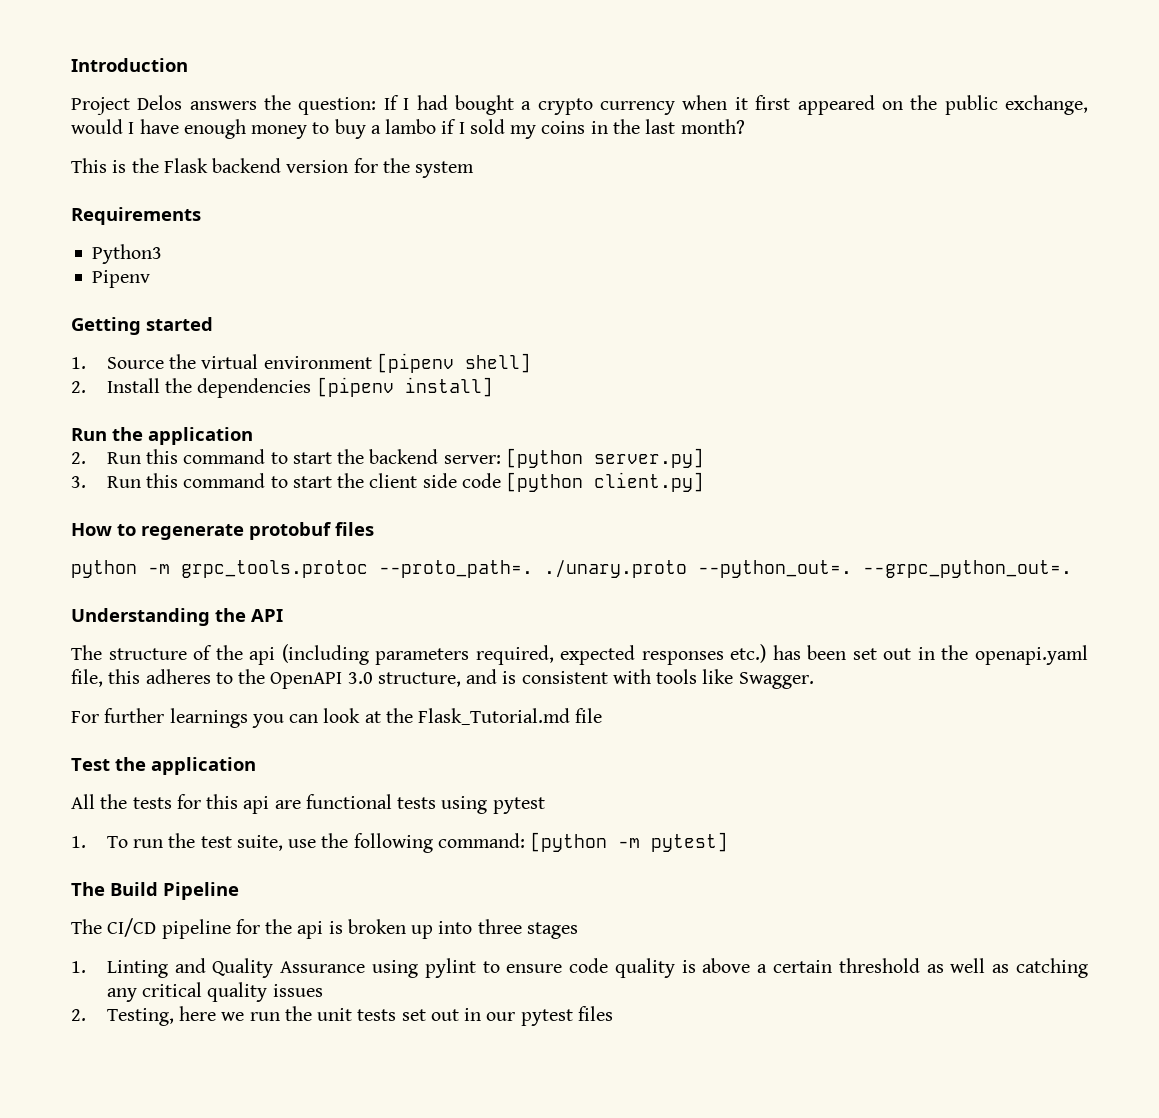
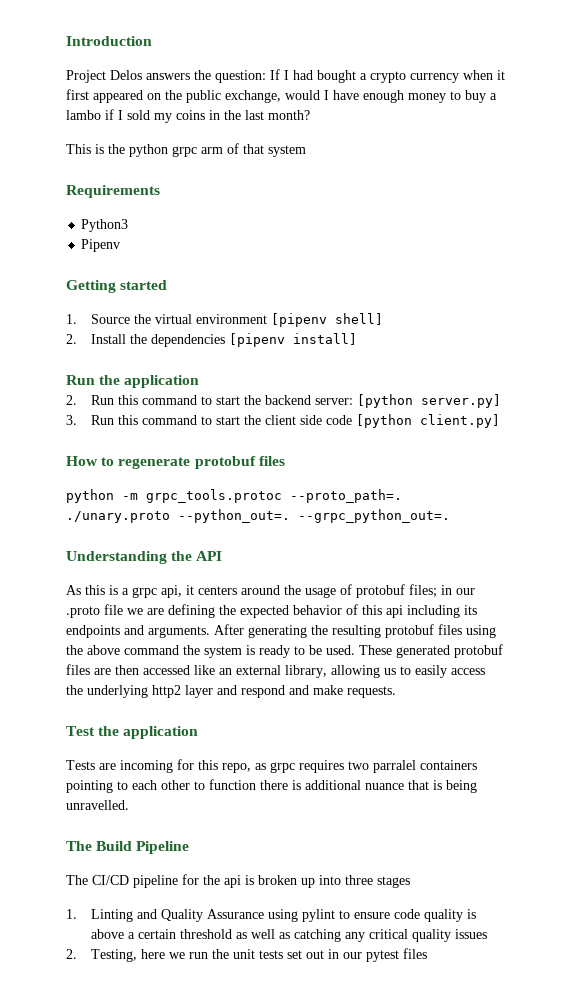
- This is the Flask backend version for the system
+ This is the python grpc arm of that system
- The structure of the api (including parameters required, expected responses etc.) has been set out in the openapi.yaml file, this adheres to the OpenAPI 3.0 structure, and is consistent with tools like Swagger.
- For further learnings you can look at the Flask_Tutorial.md file
+ As this is a grpc api, it centers around the usage of protobuf files; in our .proto file we are defining the expected behavior of this api including its endpoints and arguments. After generating the resulting protobuf files using the above command the system is ready to be used. These generated protobuf files are then accessed like an external library, allowing us to easily access the underlying http2 layer and respond and make requests.
  Test the application
- All the tests for this api are functional tests using pytest
- 1. To run the test suite, use the following command: [python -m pytest]
+ Tests are incoming for this repo, as grpc requires two parralel containers pointing to each other to function there is additional nuance that is being unravelled.

